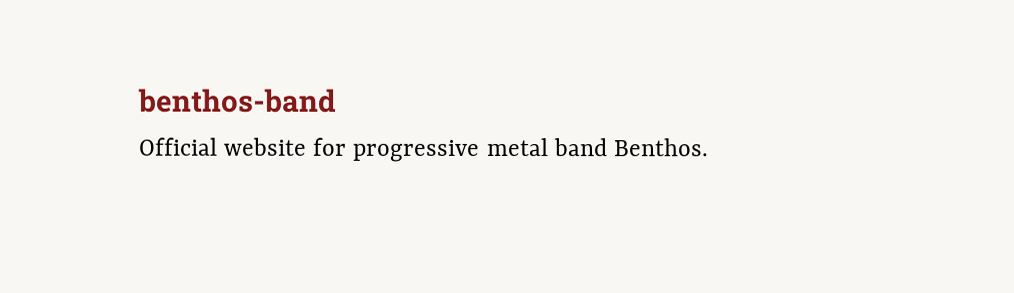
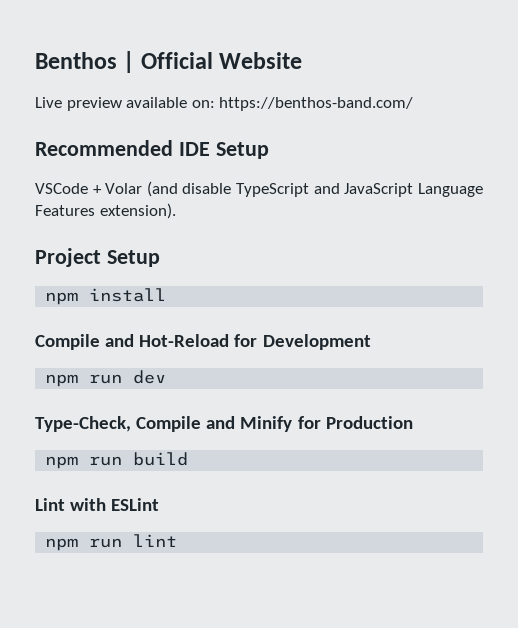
- benthos-band
- Official website for progressive metal band Benthos.
+ Benthos | Official Website
+ Live preview available on: https://benthos-band.com/
+ Recommended IDE Setup
+ VSCode + Volar (and disable TypeScript and JavaScript Language Features extension).
+ Project Setup
+ npm install
+ Compile and Hot-Reload for Development
+ npm run dev
+ Type-Check, Compile and Minify for Production
+ npm run build
+ Lint with ESLint
+ npm run lint

